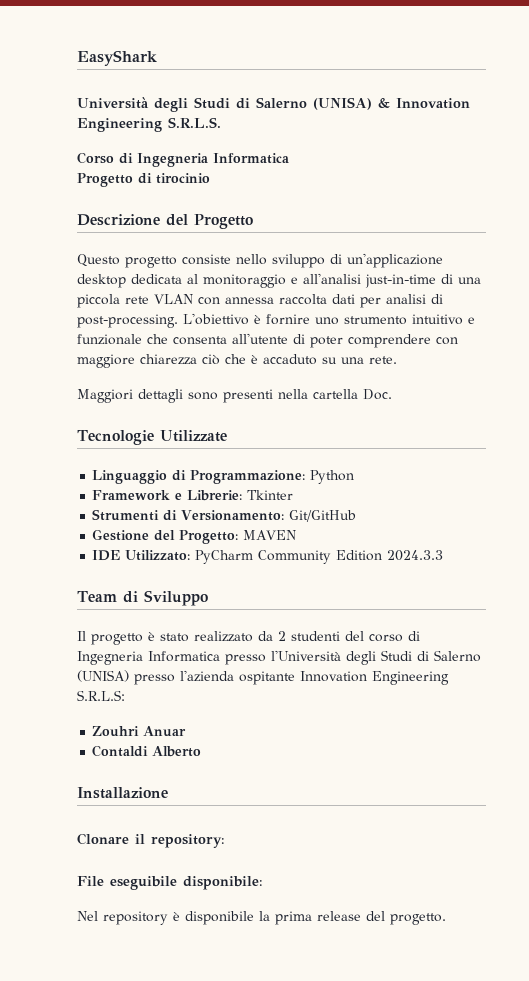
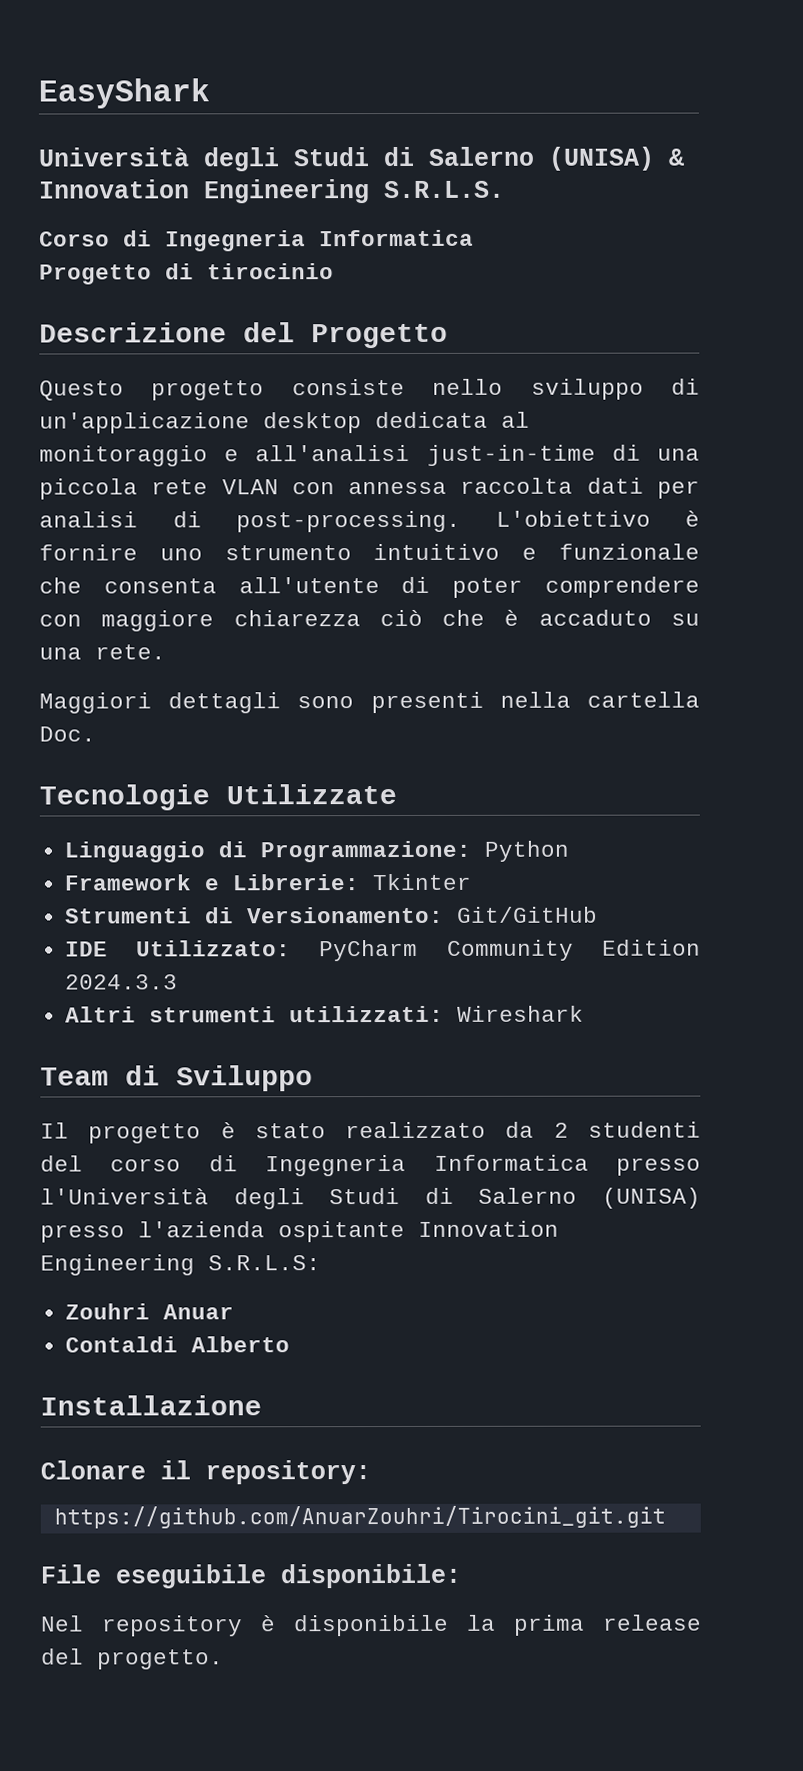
- Gestione del Progetto: MAVEN
+ Altri strumenti utilizzati: Wireshark
+ https://github.com/AnuarZouhri/Tirocini_git.git

